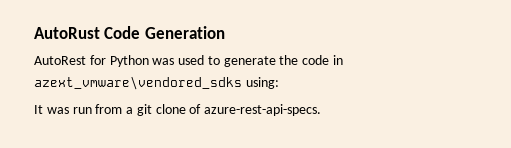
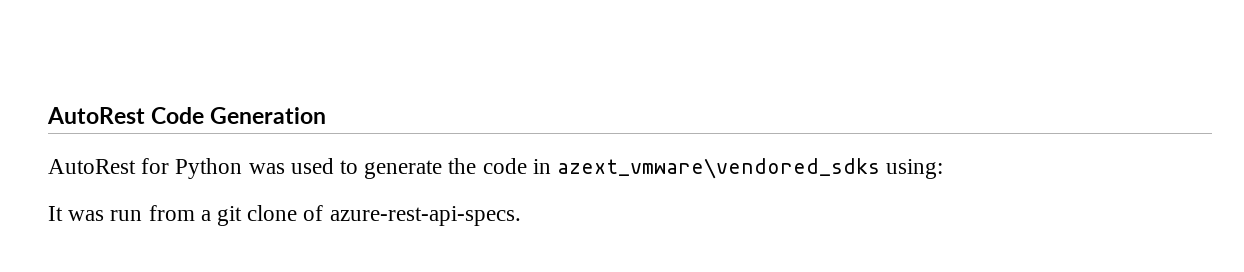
- AutoRust Code Generation
+ AutoRest Code Generation

